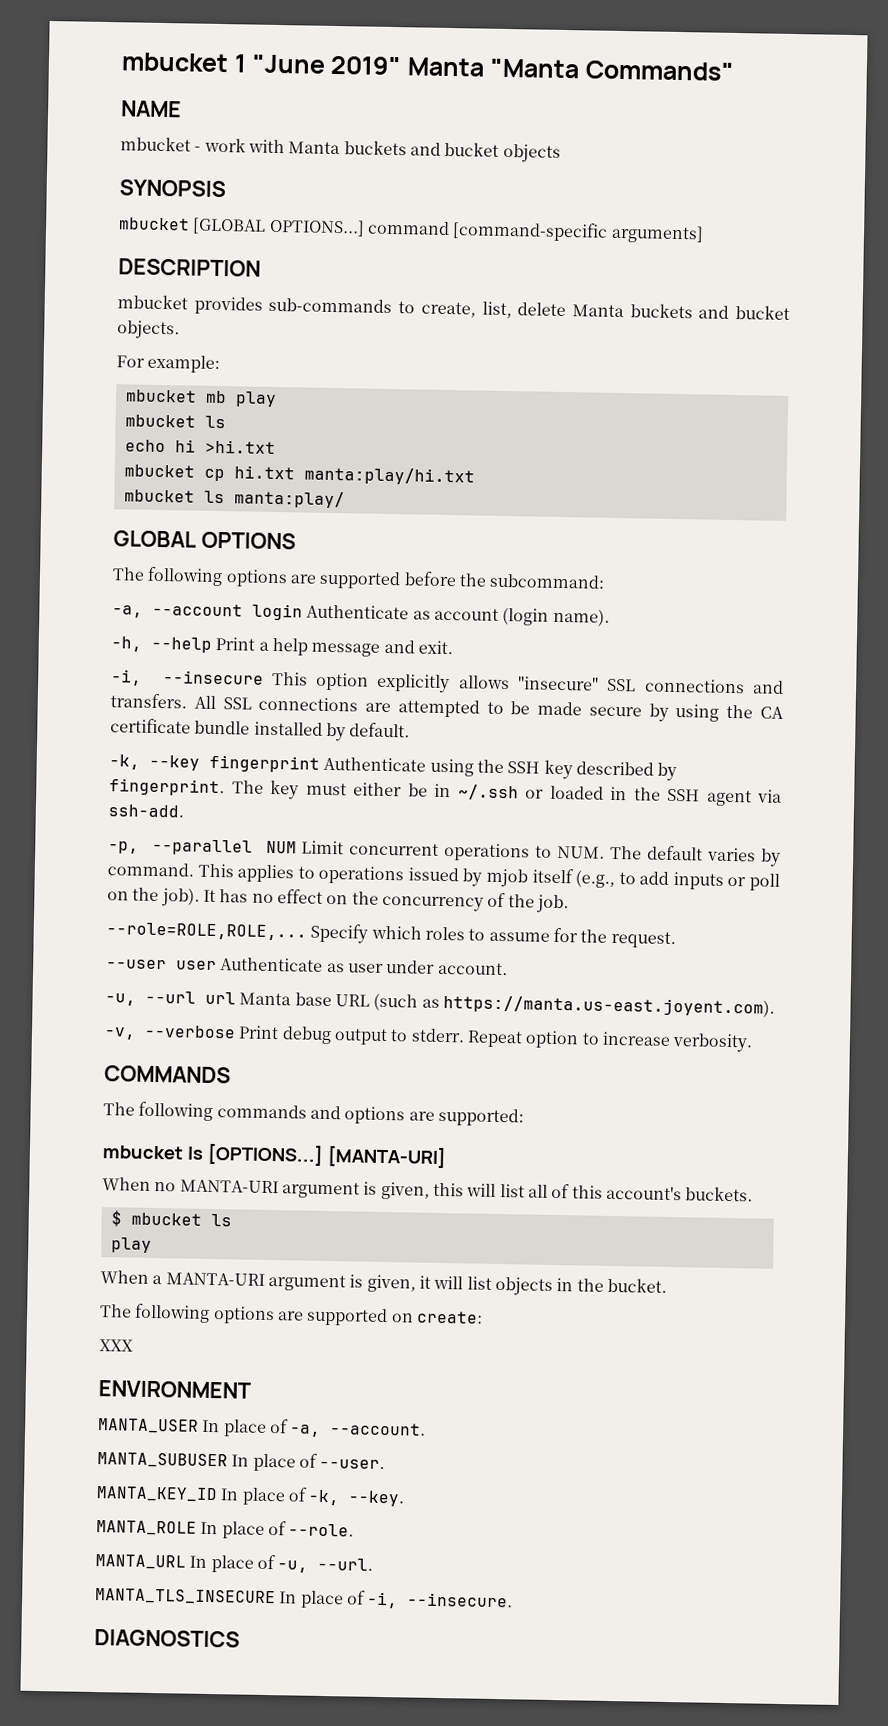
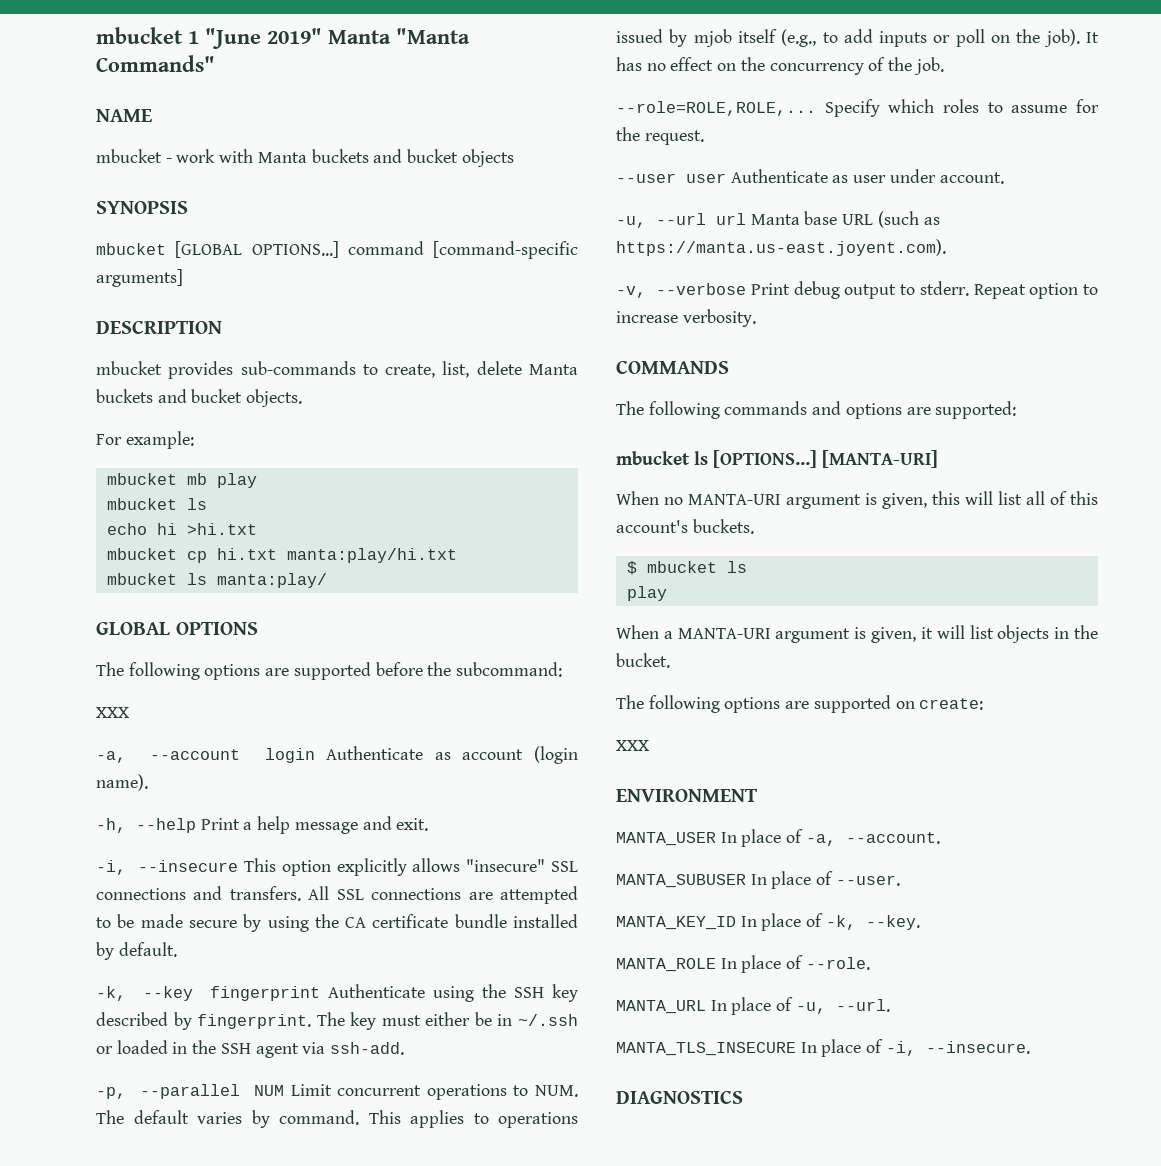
  The following options are supported before the subcommand:
+ XXX

